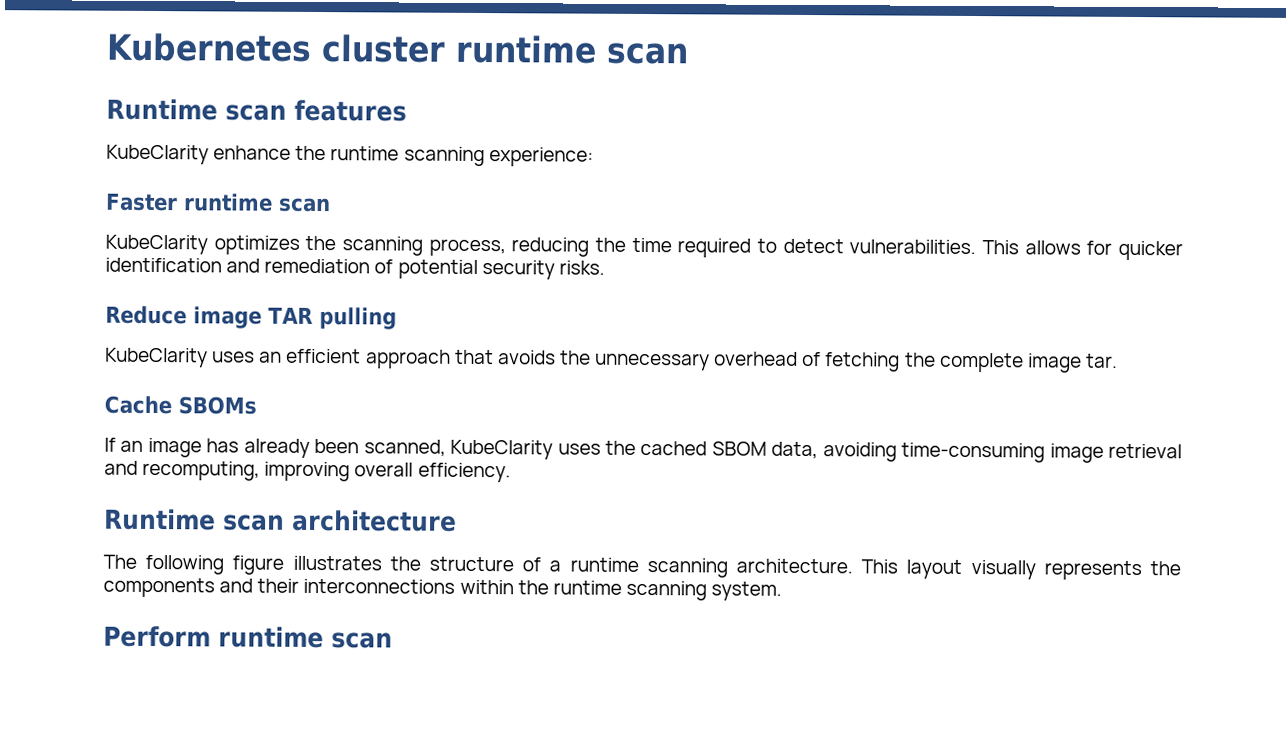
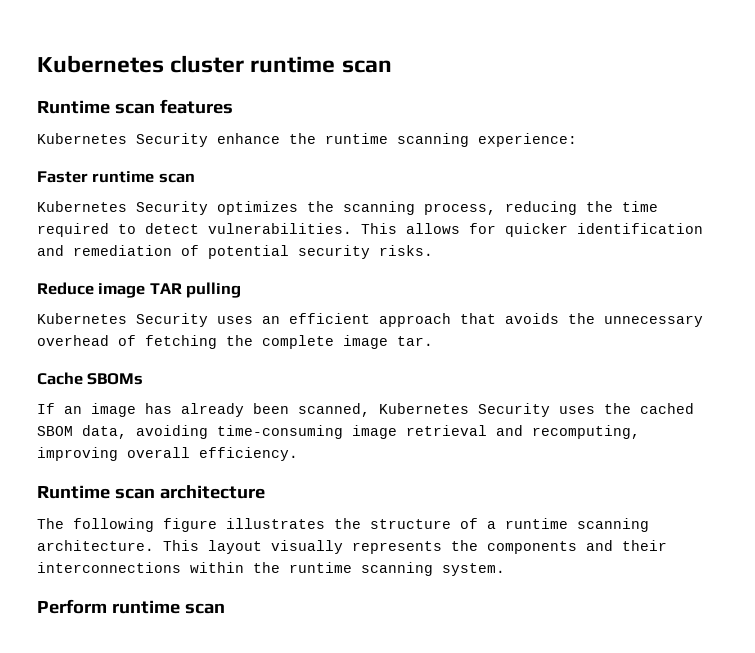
- KubeClarity enhance the runtime scanning experience:
+ Kubernetes Security enhance the runtime scanning experience:
- KubeClarity optimizes the scanning process, reducing the time required to detect vulnerabilities.
+ Kubernetes Security optimizes the scanning process, reducing the time required to detect vulnerabilities.
- KubeClarity uses an efficient approach that avoids the unnecessary overhead of fetching the complete image tar.
+ Kubernetes Security uses an efficient approach that avoids the unnecessary overhead of fetching the complete image tar.
- If an image has already been scanned, KubeClarity uses the cached SBOM data, avoiding time-consuming image retrieval and recomputing, improving overall efficiency.
+ If an image has already been scanned, Kubernetes Security uses the cached SBOM data, avoiding time-consuming image retrieval and recomputing, improving overall efficiency.

